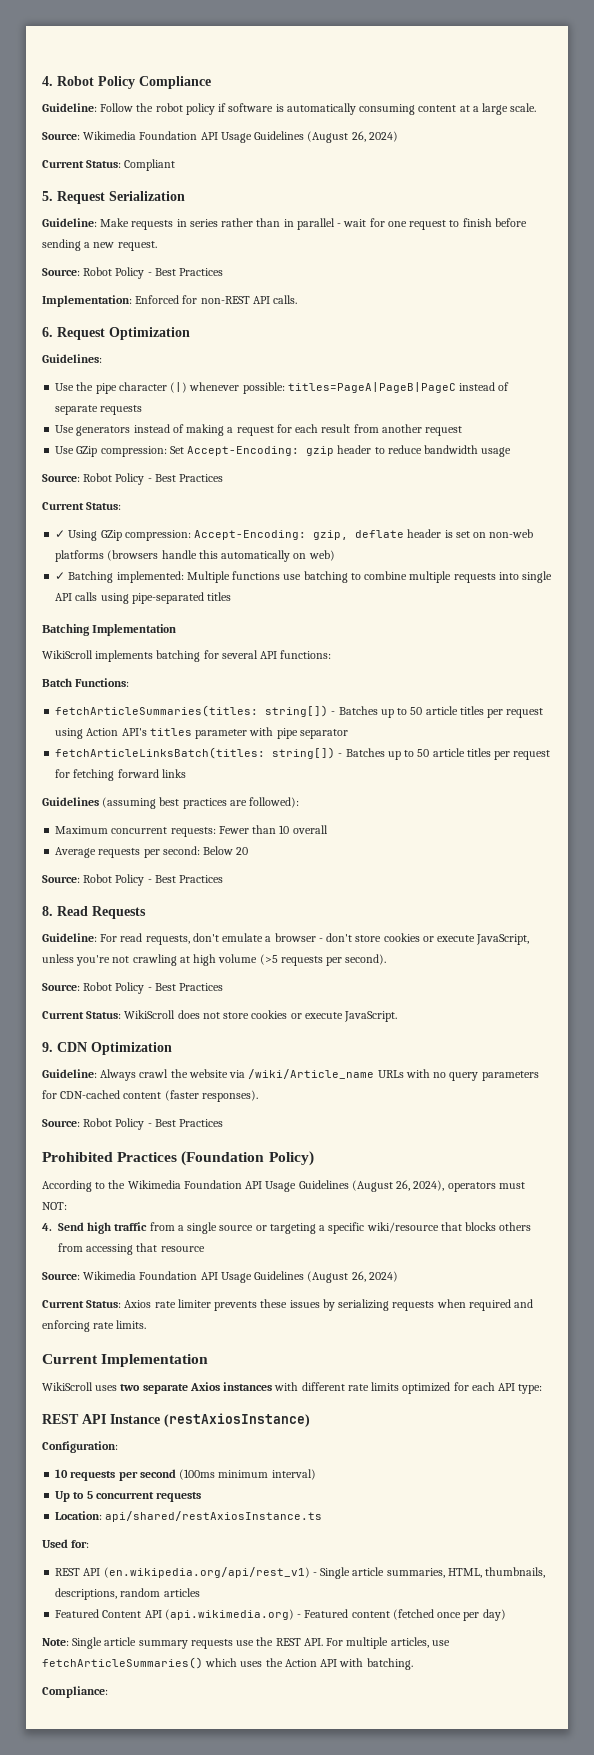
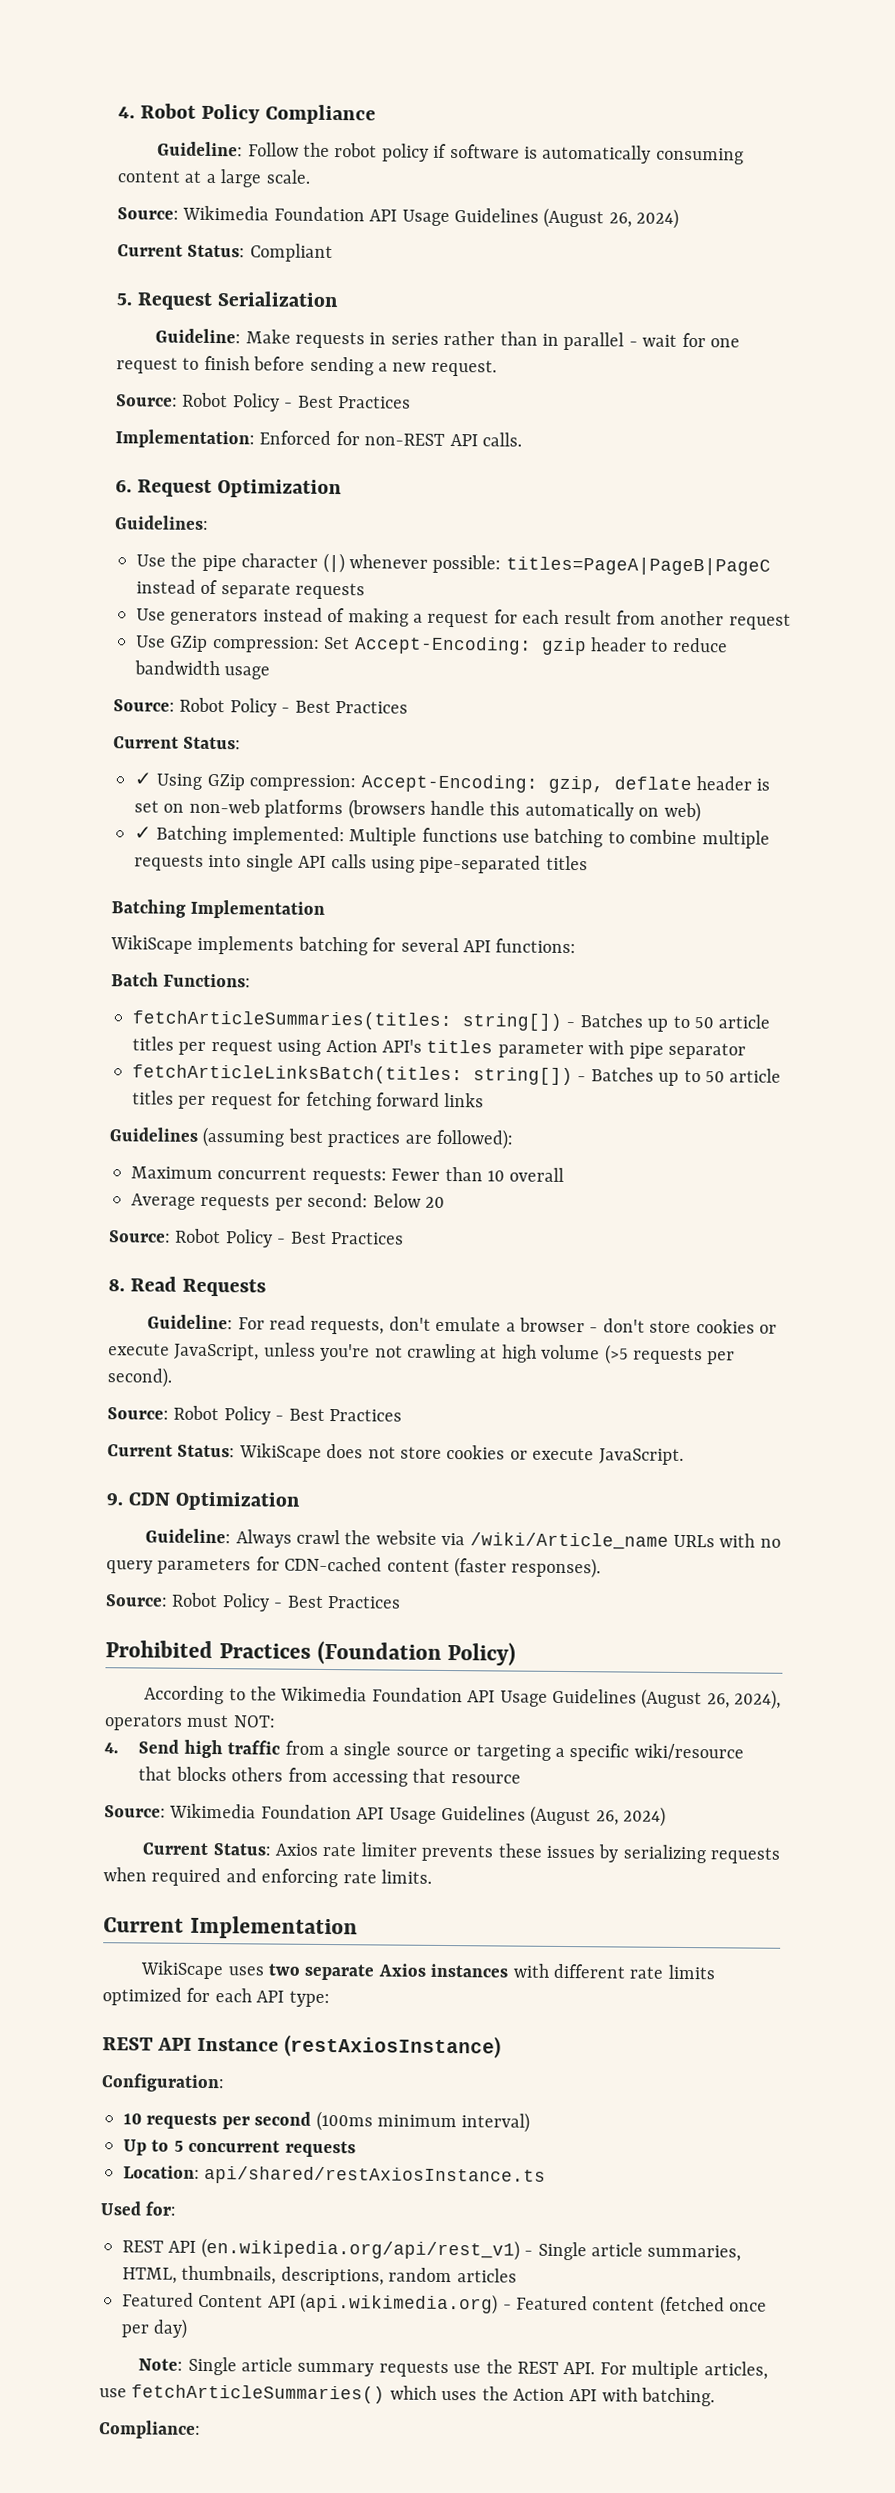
- WikiScroll implements batching for several API functions:
+ WikiScape implements batching for several API functions:
- Current Status: WikiScroll does not store cookies or execute JavaScript.
+ Current Status: WikiScape does not store cookies or execute JavaScript.
- WikiScroll uses two separate Axios instances with different rate limits optimized for each API type:
+ WikiScape uses two separate Axios instances with different rate limits optimized for each API type:

